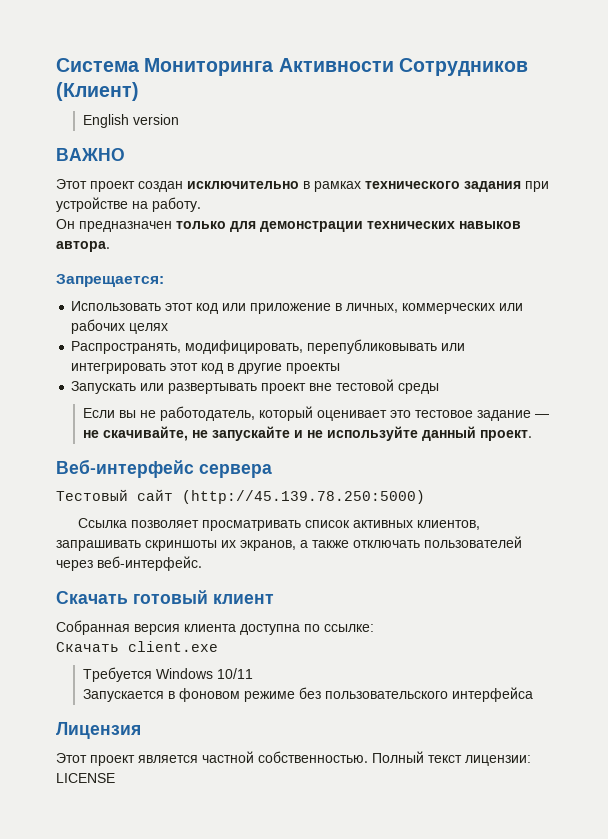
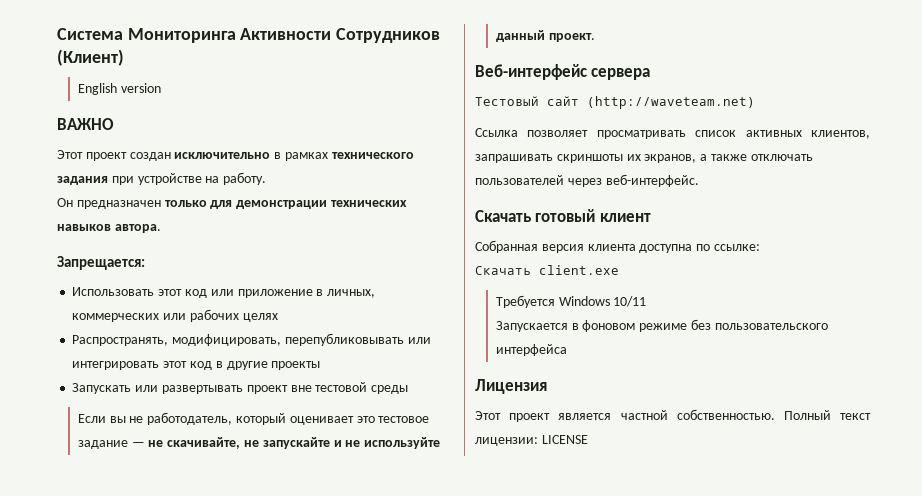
- Тестовый сайт (http://45.139.78.250:5000)
+ Тестовый сайт (http://waveteam.net)

